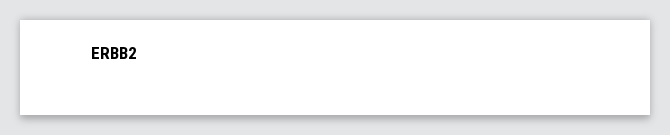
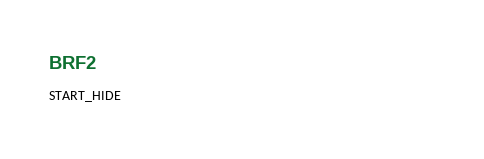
- ERBB2
+ BRF2
+ START_HIDE

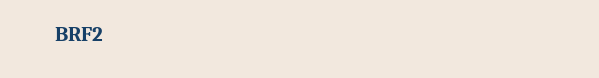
- START_HIDE

